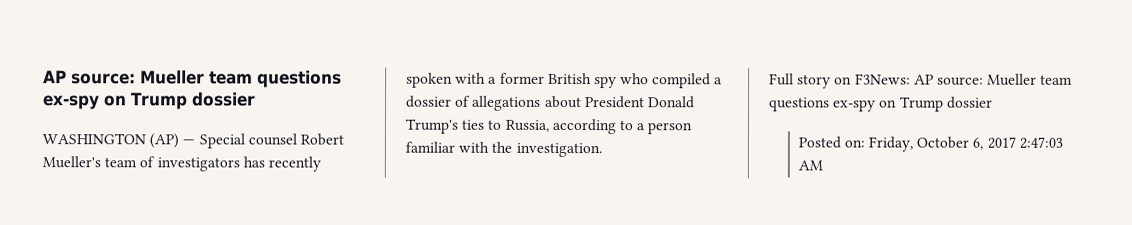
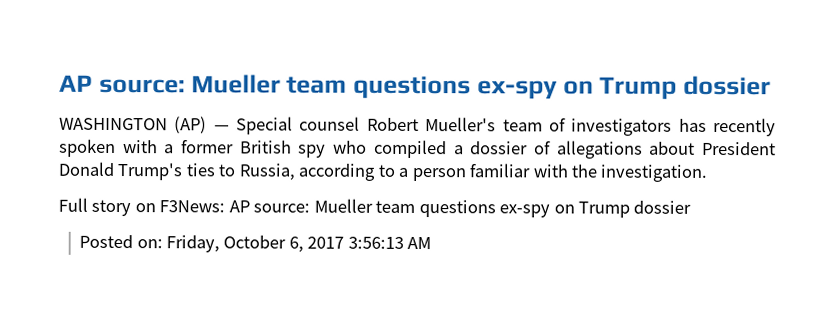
- Posted on: Friday, October 6, 2017 2:47:03 AM
+ Posted on: Friday, October 6, 2017 3:56:13 AM

